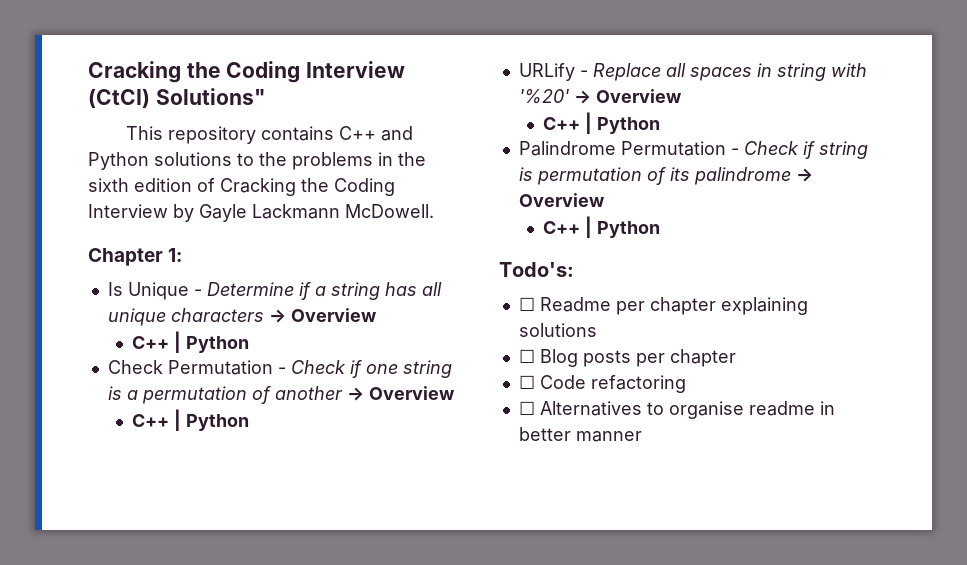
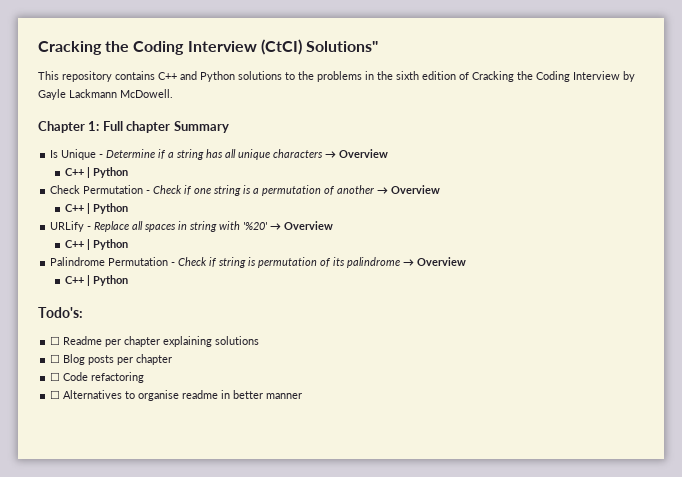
- Chapter 1:
+ Chapter 1: Full chapter Summary

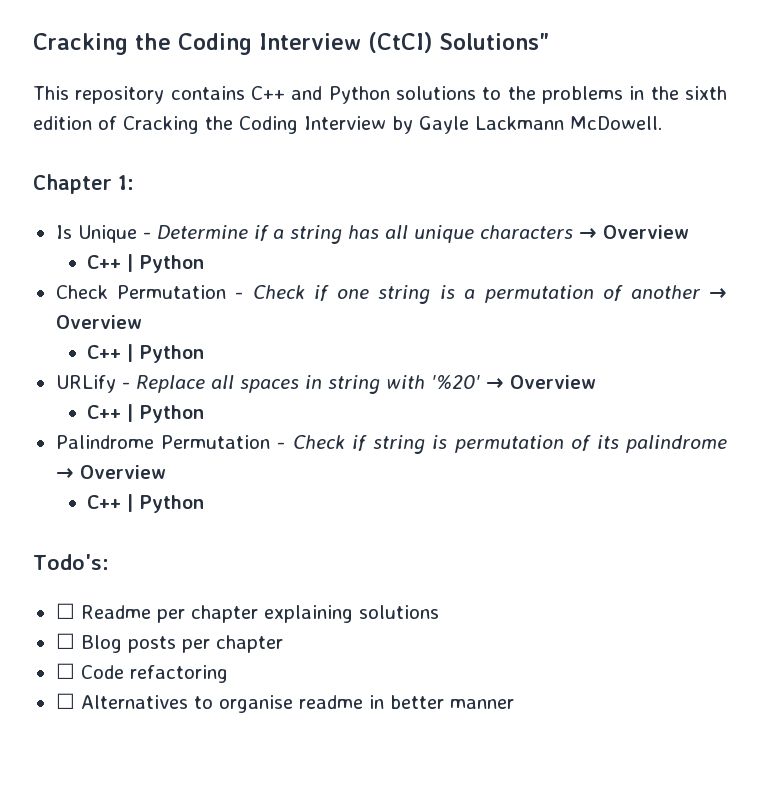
- Chapter 1: Full chapter Summary
+ Chapter 1:

